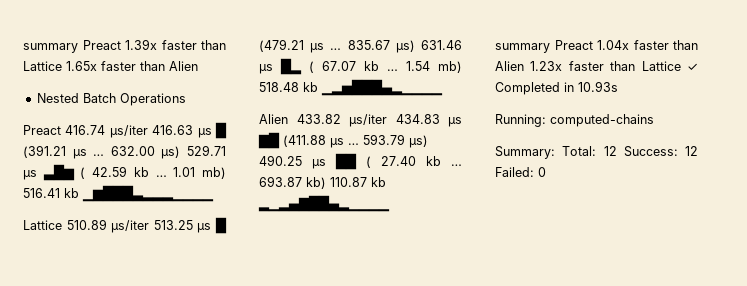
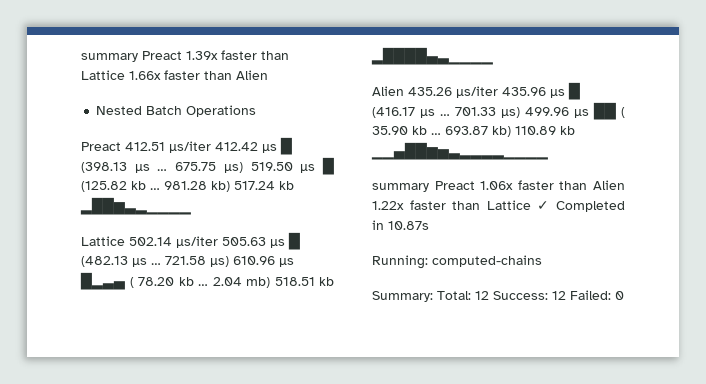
- summary Preact 1.39x faster than Lattice 1.65x faster than Alien
+ summary Preact 1.39x faster than Lattice 1.66x faster than Alien
- Preact 416.74 µs/iter 416.63 µs █ (391.21 µs … 632.00 µs) 529.71 µs ▃█▆ ( 42.59 kb … 1.01 mb) 516.41 kb ▁▆███▃▂▂▂▁▁▁▁
- Lattice 510.89 µs/iter 513.25 µs █ (479.21 µs … 835.67 µs) 631.46 µs █▂ ( 67.07 kb … 1.54 mb) 518.48 kb ▁▂▅███▄▂▁▁▁▁
- Alien 433.82 µs/iter 434.83 µs ▇█ (411.88 µs … 593.79 µs) 490.25 µs ██ ( 27.40 kb …
+ Preact 412.51 µs/iter 412.42 µs █ (398.13 µs … 675.75 µs) 519.50 µs █ (125.82 kb … 981.28 kb) 517.24 kb ▂██▆▃▂▁▁▁▁
+ Lattice 502.14 µs/iter 505.63 µs █ (482.13 µs … 721.58 µs) 610.96 µs █▂▃▄ ( 78.20 kb … 2.04 mb) 518.51 kb ▂████▄▃▁▁▁▁
+ Alien 435.26 µs/iter 435.96 µs █ (416.17 µs … 701.33 µs) 499.96 µs ██ ( 35.90 kb …
- 693.87 kb) 110.87 kb ▂▁▂▄▇██▄▂▁▁▁▁
- summary Preact 1.04x faster than Alien 1.23x faster than Lattice ✓ Completed in 10.93s
+ 693.87 kb) 110.89 kb ▁▁▄██▆▅▃▂▂▂▂▁▁▁▁
+ summary Preact 1.06x faster than Alien 1.22x faster than Lattice ✓ Completed in 10.87s

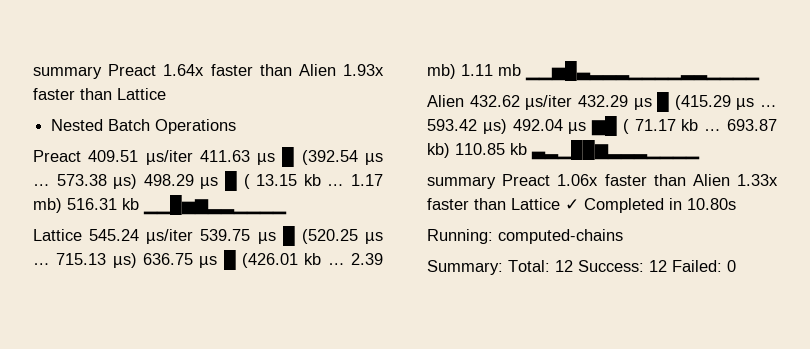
- summary Preact 1.39x faster than Lattice 1.66x faster than Alien
+ summary Preact 1.64x faster than Alien 1.93x faster than Lattice
- Preact 412.51 µs/iter 412.42 µs █ (398.13 µs … 675.75 µs) 519.50 µs █ (125.82 kb … 981.28 kb) 517.24 kb ▂██▆▃▂▁▁▁▁
- Lattice 502.14 µs/iter 505.63 µs █ (482.13 µs … 721.58 µs) 610.96 µs █▂▃▄ ( 78.20 kb … 2.04 mb) 518.51 kb ▂████▄▃▁▁▁▁
- Alien 435.26 µs/iter 435.96 µs █ (416.17 µs … 701.33 µs) 499.96 µs ██ ( 35.90 kb …
+ Preact 409.51 µs/iter 411.63 µs █ (392.54 µs … 573.38 µs) 498.29 µs █ ( 13.15 kb … 1.17 mb) 516.31 kb ▁▁█▅▆▂▂▁▁▁▁
+ Lattice 545.24 µs/iter 539.75 µs █ (520.25 µs … 715.13 µs) 636.75 µs █ (426.01 kb … 2.39 mb) 1.11 mb ▁▁▅█▃▂▂▂▁▁▁▁▂▂▁▁▁▁
+ Alien 432.62 µs/iter 432.29 µs █ (415.29 µs … 593.42 µs) 492.04 µs ▆█ ( 71.17 kb …
- 693.87 kb) 110.89 kb ▁▁▄██▆▅▃▂▂▂▂▁▁▁▁
+ 693.87 kb) 110.85 kb ▃▂▁██▆▂▂▂▁▁▁▁
- summary Preact 1.06x faster than Alien 1.22x faster than Lattice ✓ Completed in 10.87s
+ summary Preact 1.06x faster than Alien 1.33x faster than Lattice ✓ Completed in 10.80s

